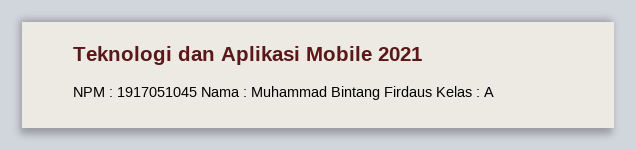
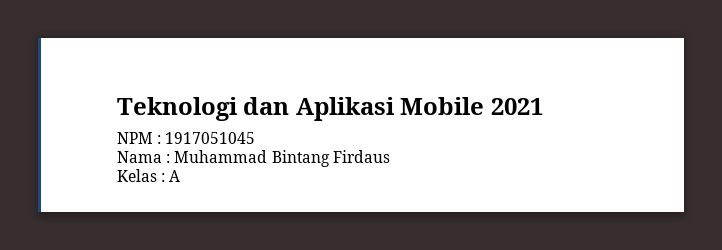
- NPM : 1917051045 Nama : Muhammad Bintang Firdaus Kelas : A
+ NPM : 1917051045
+ Nama : Muhammad Bintang Firdaus
+ Kelas : A

